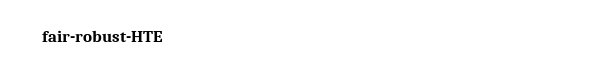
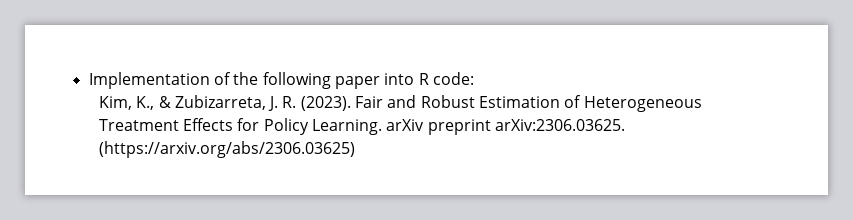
- fair-robust-HTE
+ Implementation of the following paper into R code:
+ Kim, K., & Zubizarreta, J. R. (2023). Fair and Robust Estimation of Heterogeneous Treatment Effects for Policy Learning. arXiv preprint arXiv:2306.03625. (https://arxiv.org/abs/2306.03625)

